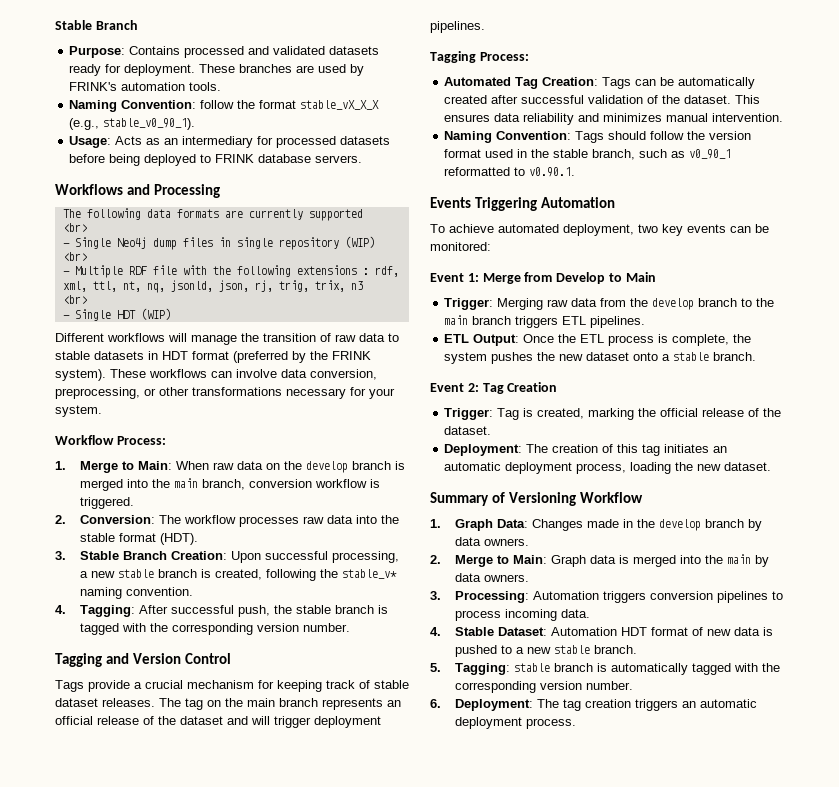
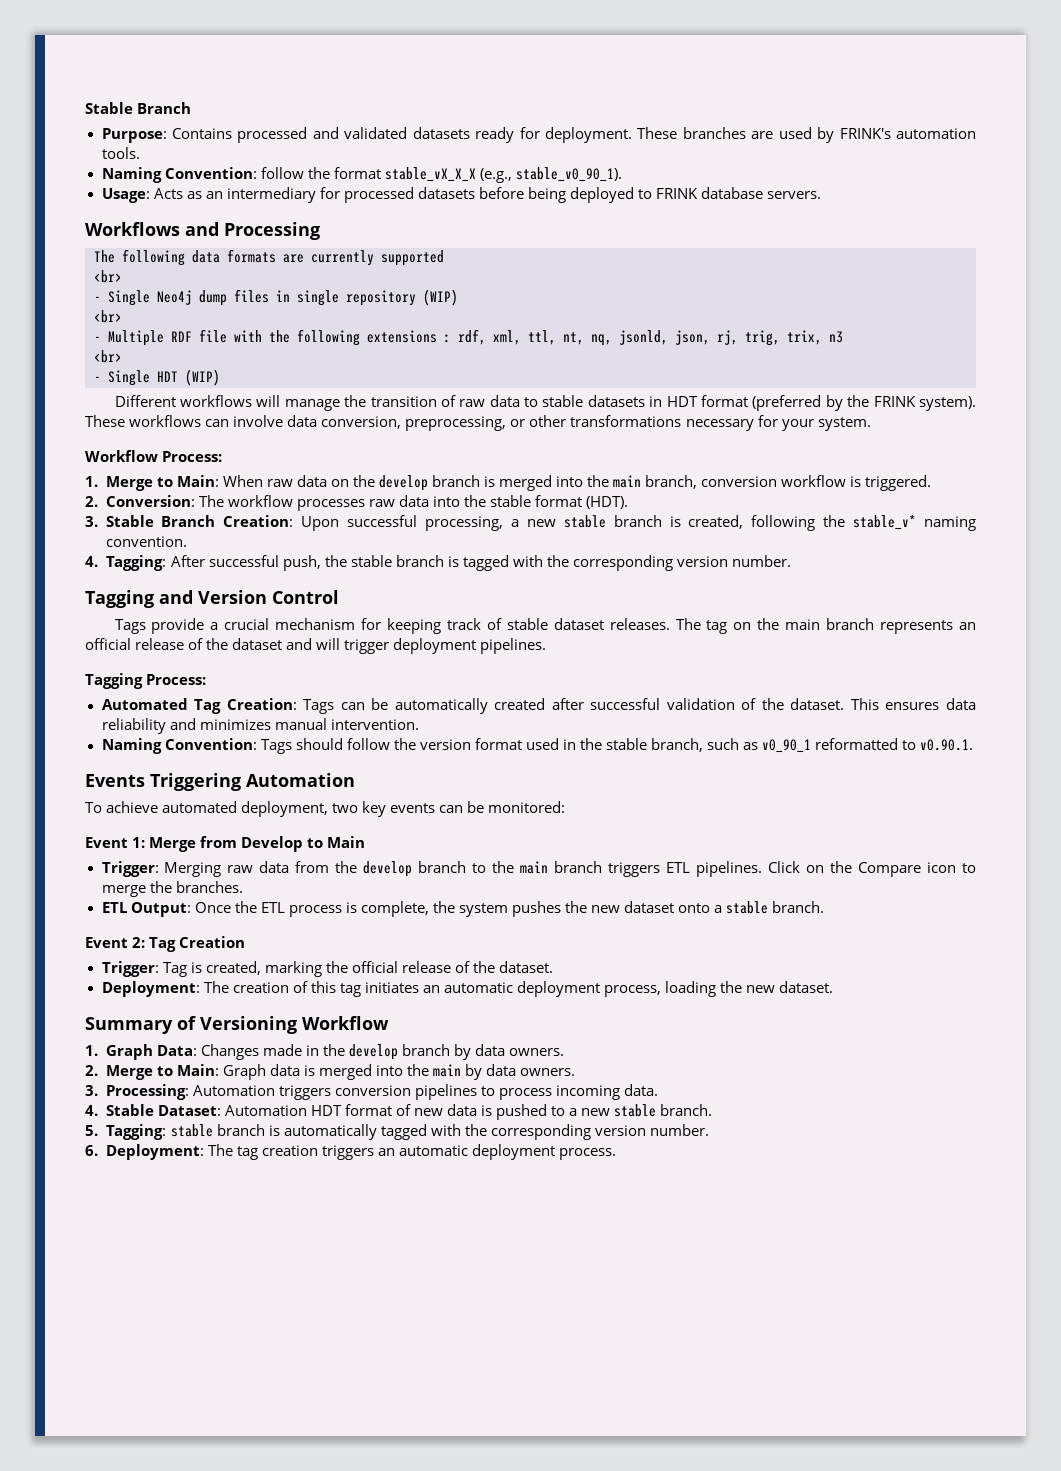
+ Click on the Compare icon to merge the branches.

